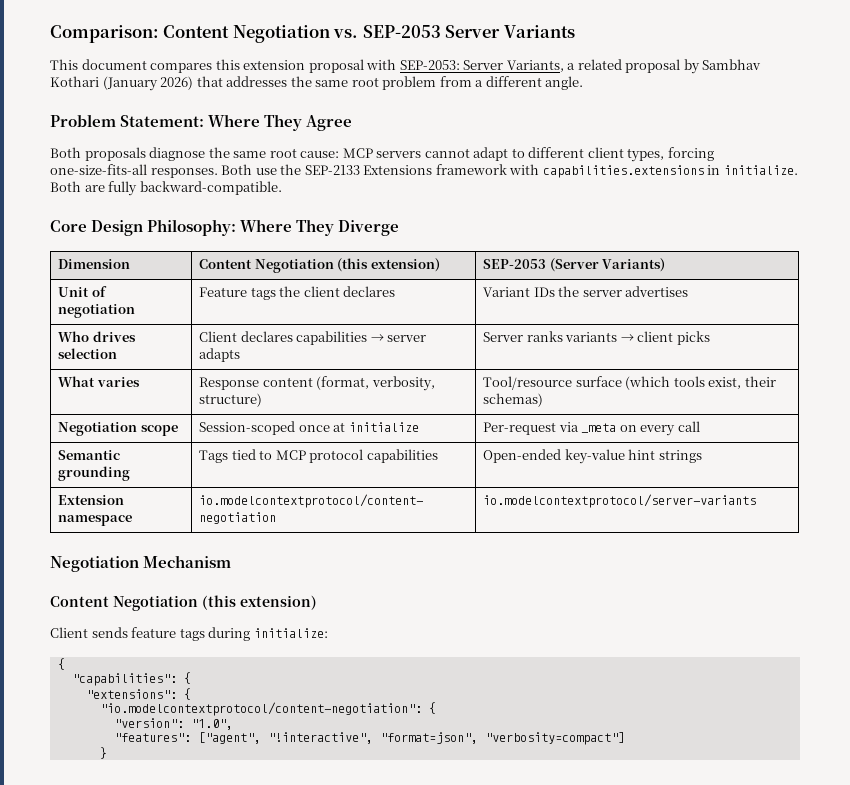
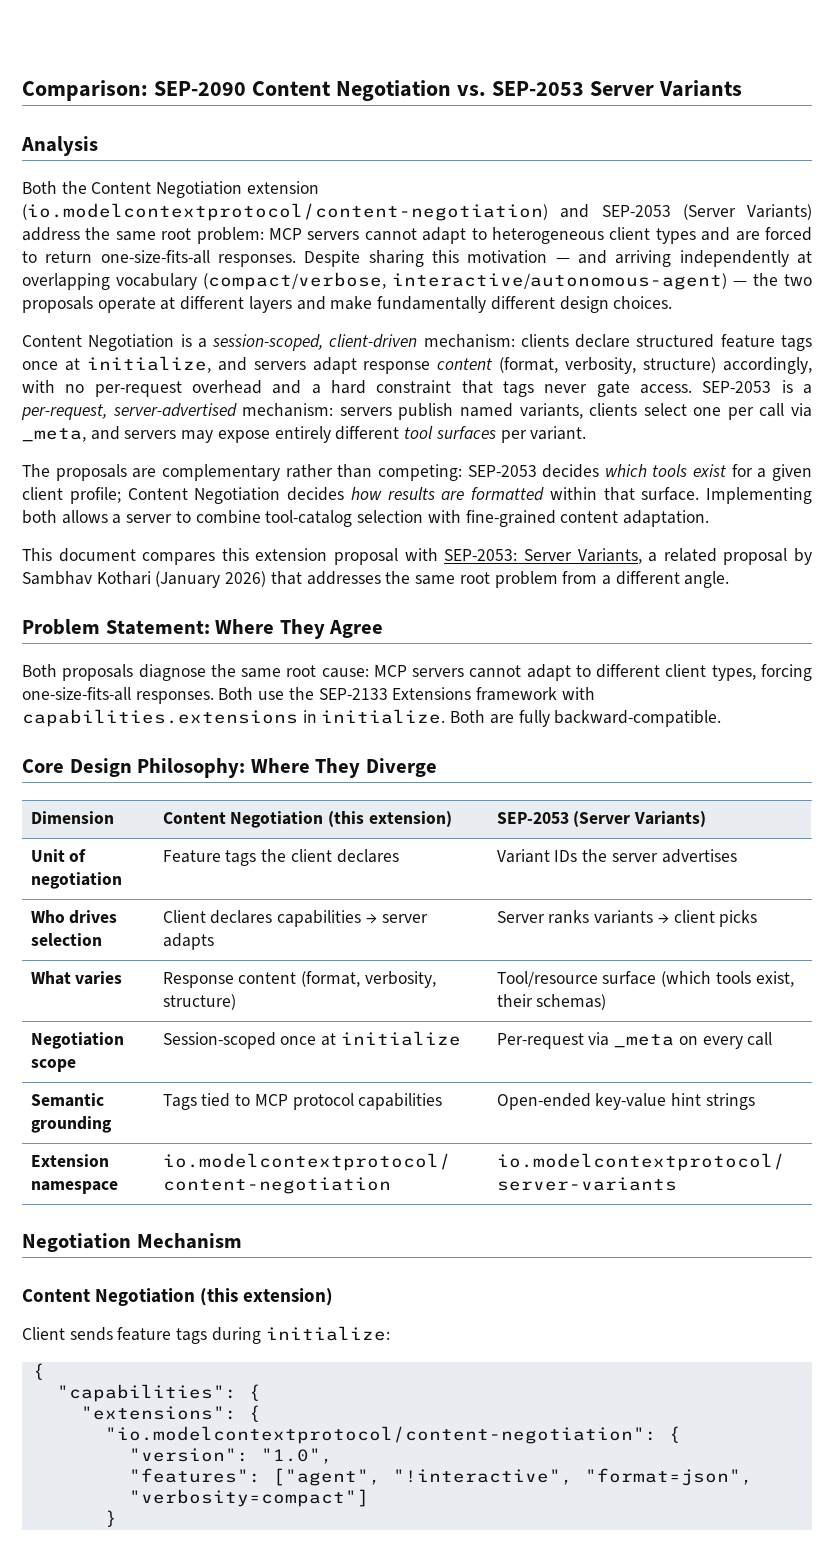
- Comparison: Content Negotiation vs. SEP-2053 Server Variants
+ Comparison: SEP-2090 Content Negotiation vs. SEP-2053 Server Variants
+ Analysis
+ Both the Content Negotiation extension (io.modelcontextprotocol/content-negotiation) and SEP-2053 (Server Variants) address the same root problem: MCP servers cannot adapt to heterogeneous client types and are forced to return one-size-fits-all responses. Despite sharing this motivation — and arriving independently at overlapping vocabulary (compact/verbose, interactive/autonomous-agent) — the two proposals operate at different layers and make fundamentally different design choices.
+ Content Negotiation is a session-scoped, client-driven mechanism: clients declare structured feature tags once at initialize, and servers adapt response content (format, verbosity, structure) accordingly, with no per-request overhead and a hard constraint that tags never gate access. SEP-2053 is a per-request, server-advertised mechanism: servers publish named variants, clients select one per call via _meta, and servers may expose entirely different tool surfaces per variant.
+ The proposals are complementary rather than competing: SEP-2053 decides which tools exist for a given client profile; Content Negotiation decides how results are formatted within that surface. Implementing both allows a server to combine tool-catalog selection with fine-grained content adaptation.

